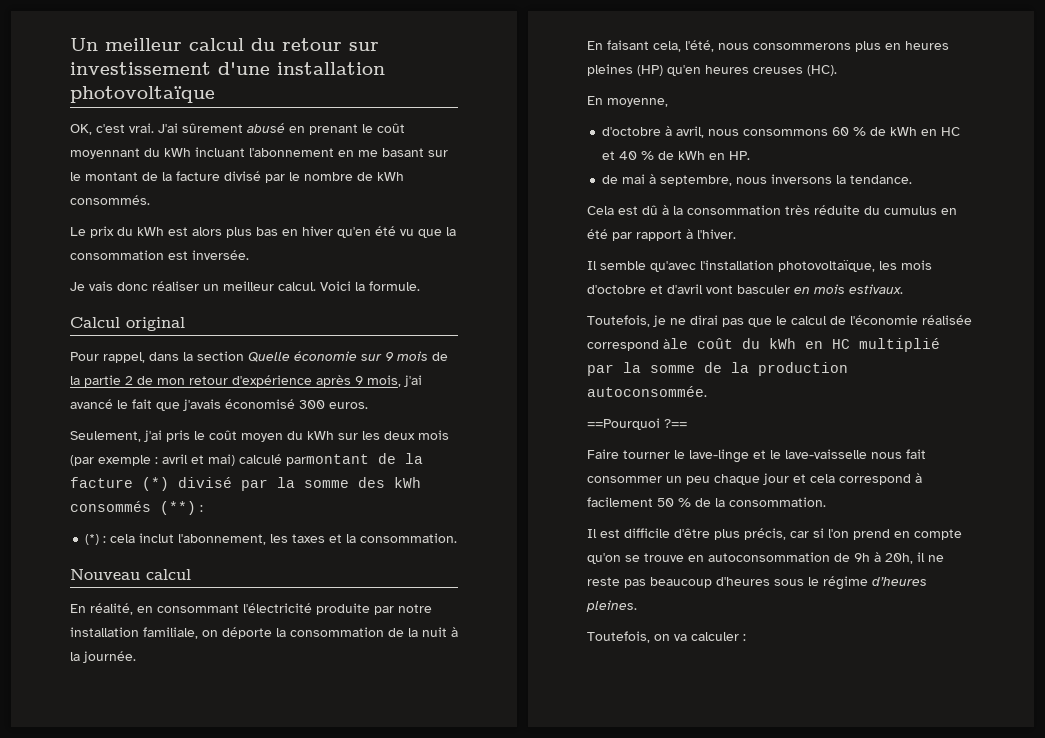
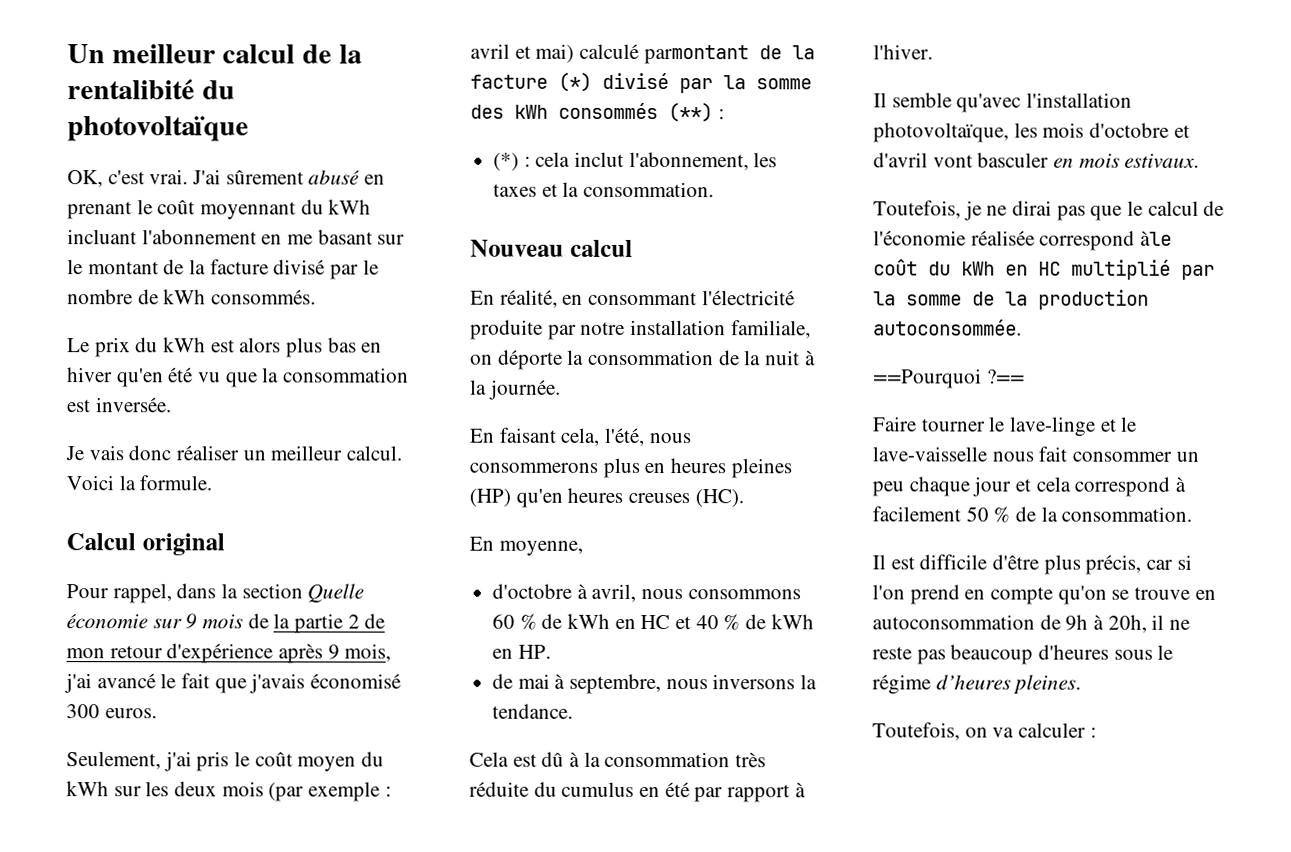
- Un meilleur calcul du retour sur investissement d'une installation photovoltaïque
+ Un meilleur calcul de la rentalibité du photovoltaïque

